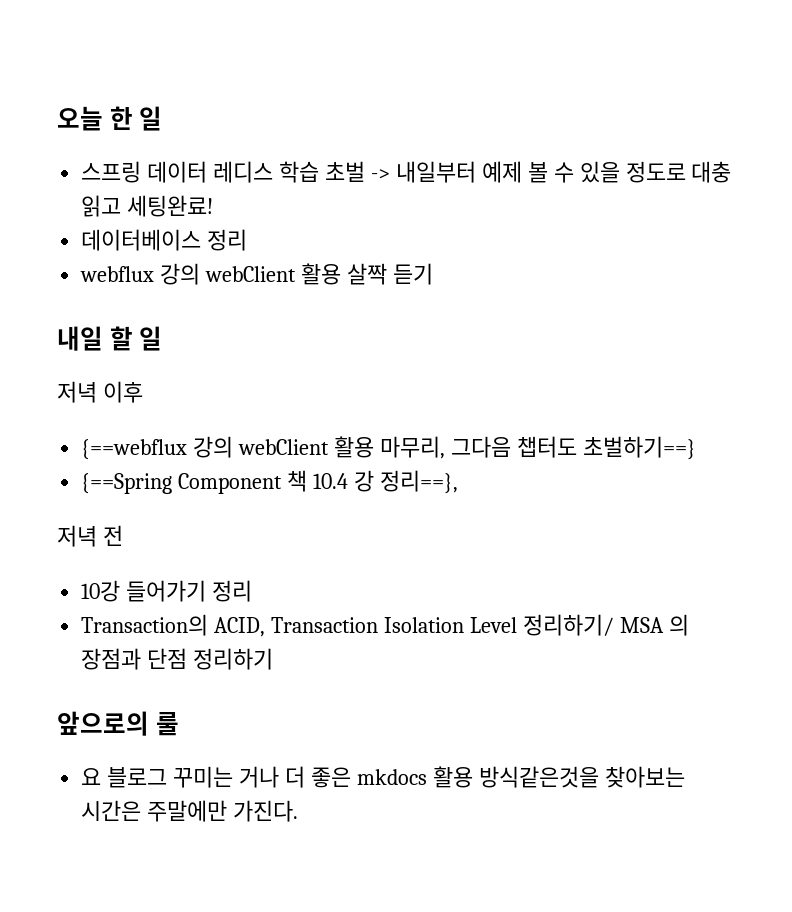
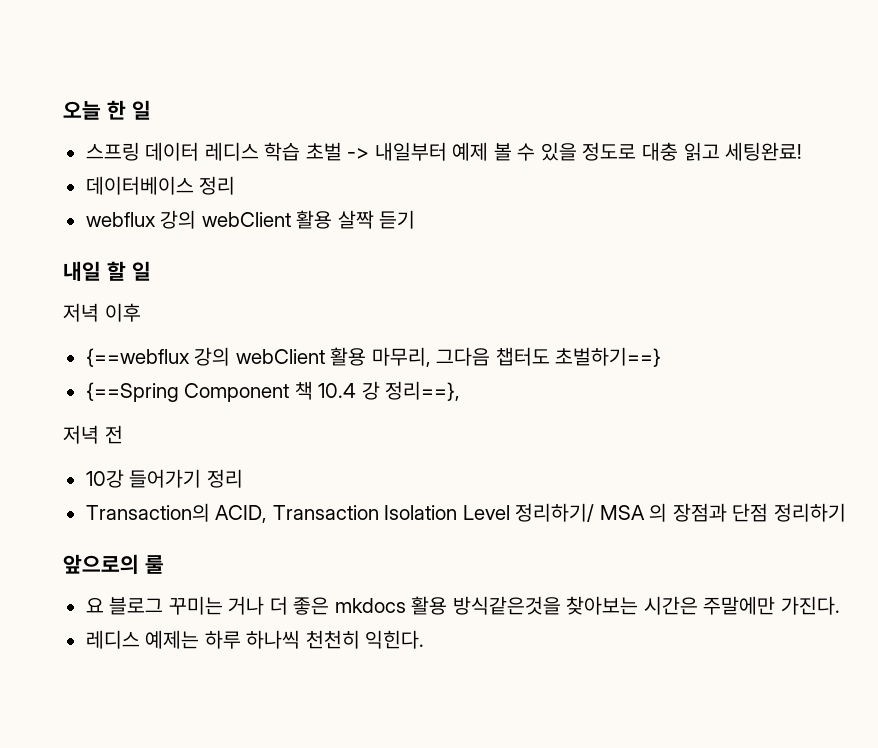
+ 레디스 예제는 하루 하나씩 천천히 익힌다.

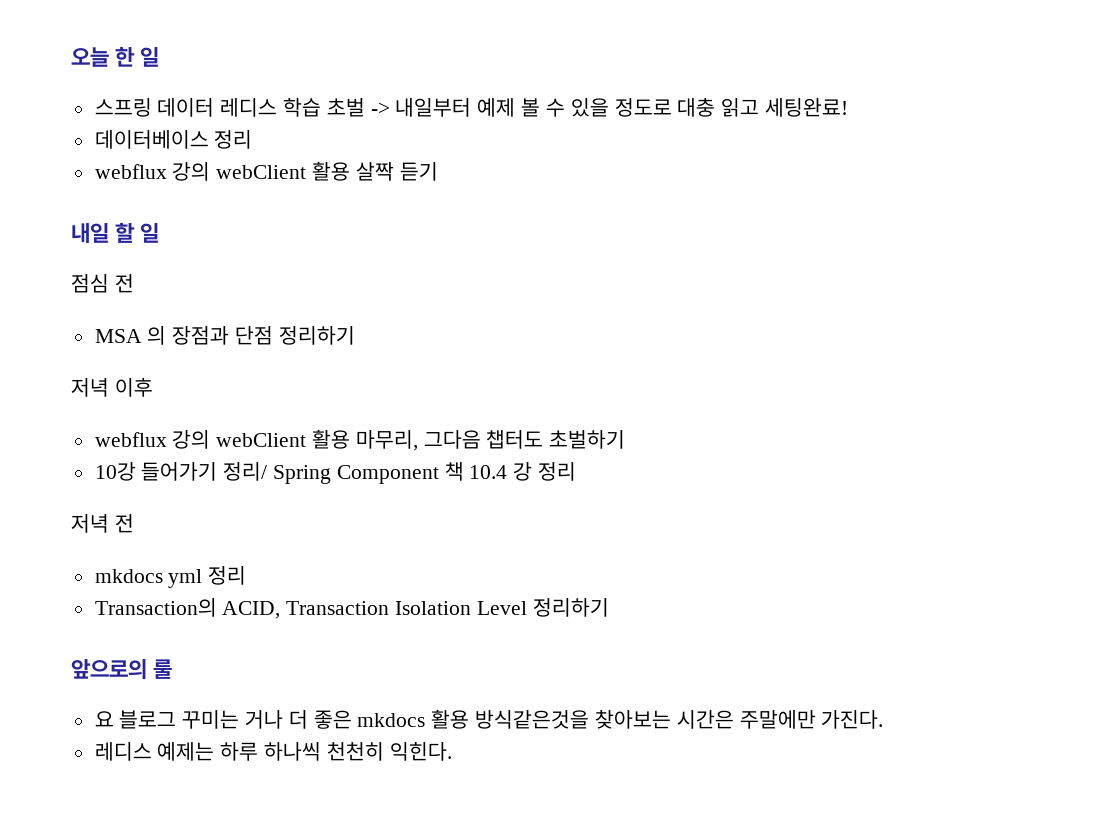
+ 점심 전
+ MSA 의 장점과 단점 정리하기
- {==webflux 강의 webClient 활용 마무리, 그다음 챕터도 초벌하기==}
- {==Spring Component 책 10.4 강 정리==},
+ webflux 강의 webClient 활용 마무리, 그다음 챕터도 초벌하기
+ 10강 들어가기 정리/ Spring Component 책 10.4 강 정리
- 10강 들어가기 정리
+ mkdocs yml 정리
- Transaction의 ACID, Transaction Isolation Level 정리하기/ MSA 의 장점과 단점 정리하기
+ Transaction의 ACID, Transaction Isolation Level 정리하기

